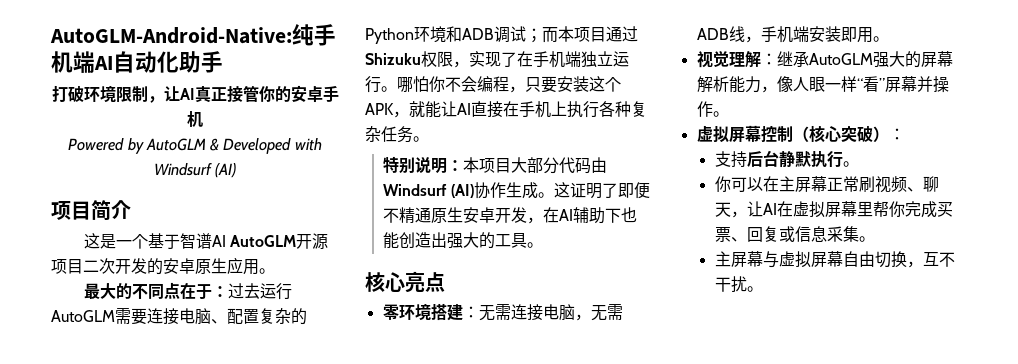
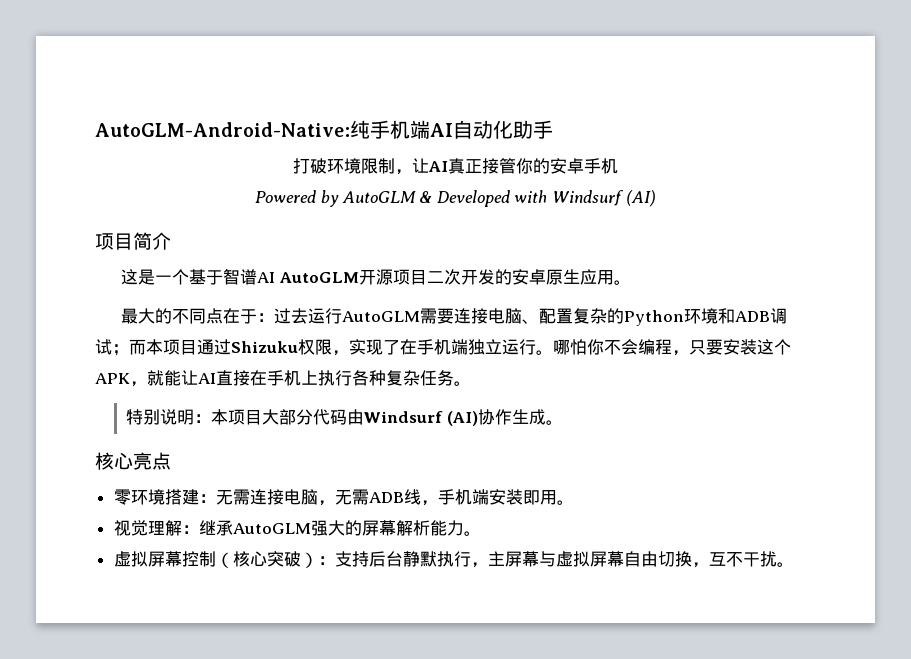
- 这证明了即便不精通原生安卓开发，在AI辅助下也能创造出强大的工具。
- 视觉理解：继承AutoGLM强大的屏幕解析能力，像人眼一样“看”屏幕并操作。
+ 视觉理解：继承AutoGLM强大的屏幕解析能力。
- 虚拟屏幕控制（核心突破）：
- 支持后台静默执行。
- 你可以在主屏幕正常刷视频、聊天，让AI在虚拟屏幕里帮你完成买票、回复或信息采集。
- 主屏幕与虚拟屏幕自由切换，互不干扰。
+ 虚拟屏幕控制（核心突破）：支持后台静默执行，主屏幕与虚拟屏幕自由切换，互不干扰。

